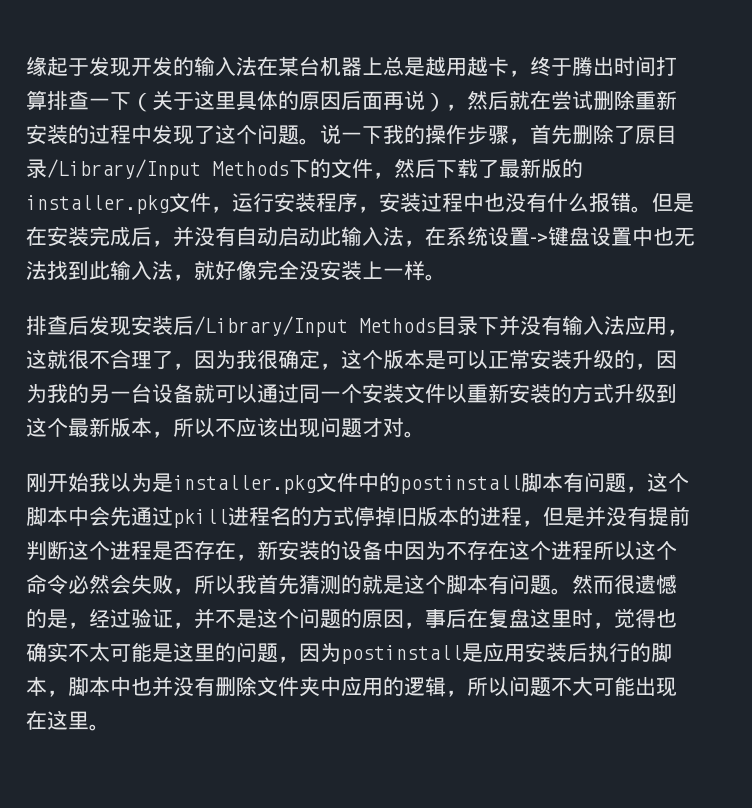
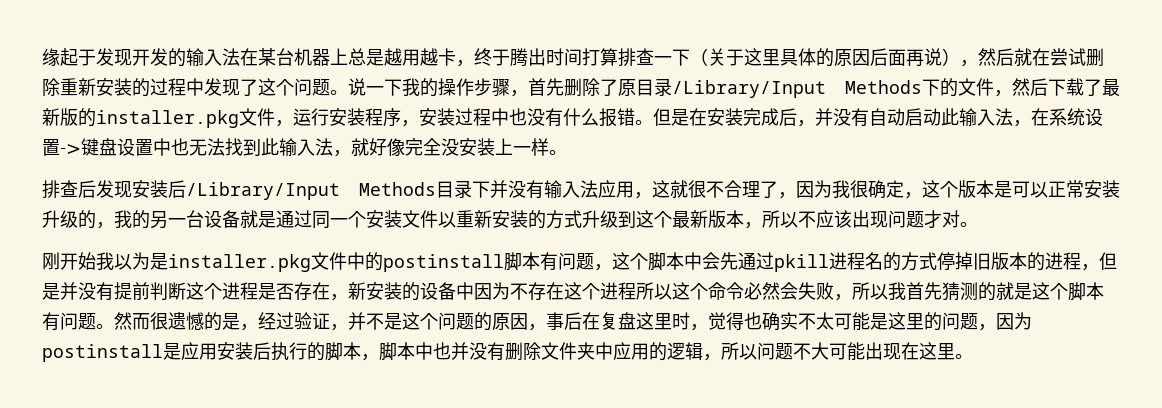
- 排查后发现安装后/Library/Input Methods目录下并没有输入法应用，这就很不合理了，因为我很确定，这个版本是可以正常安装升级的，因为我的另一台设备就可以通过同一个安装文件以重新安装的方式升级到这个最新版本，所以不应该出现问题才对。
+ 排查后发现安装后/Library/Input Methods目录下并没有输入法应用，这就很不合理了，因为我很确定，这个版本是可以正常安装升级的，我的另一台设备就是通过同一个安装文件以重新安装的方式升级到这个最新版本，所以不应该出现问题才对。

